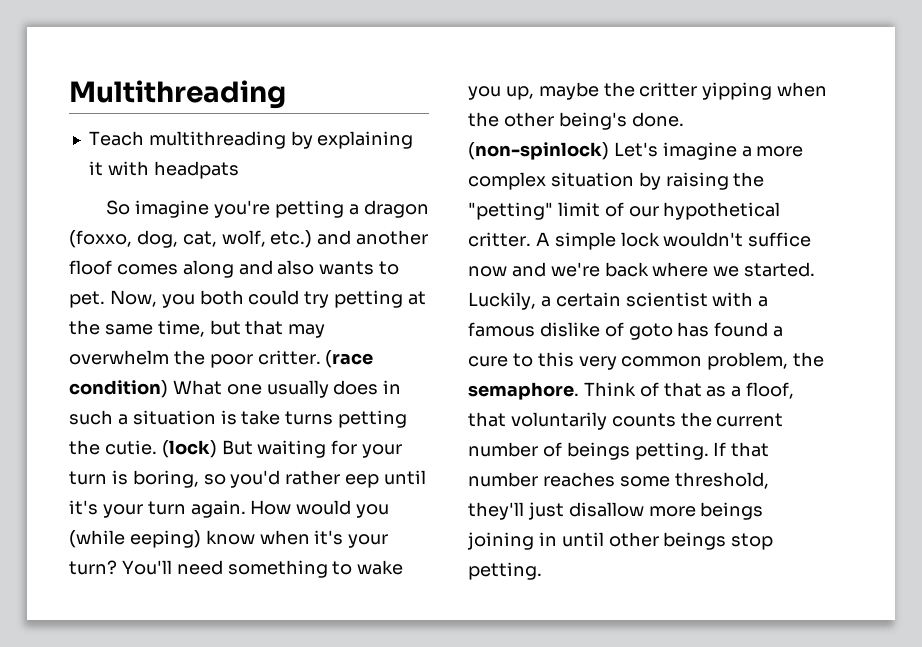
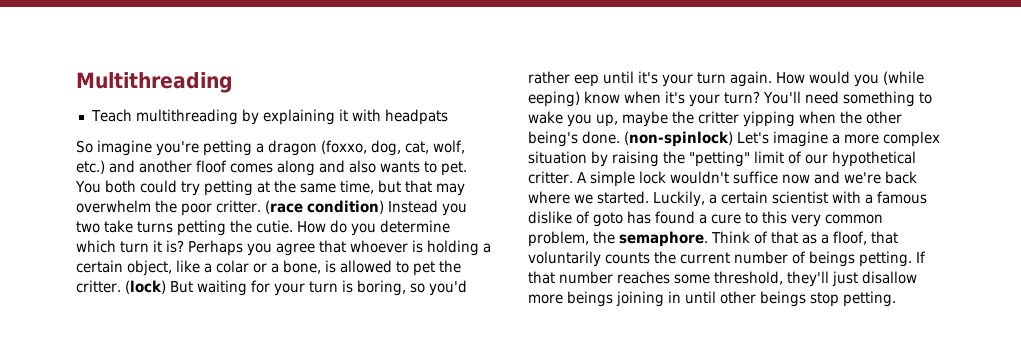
- Now, you both could try petting at the same time, but that may overwhelm the poor critter.
+ You both could try petting at the same time, but that may overwhelm the poor critter.
- (race condition) What one usually does in such a situation is take turns petting the cutie.
+ (race condition) Instead you two take turns petting the cutie.
+ How do you determine which turn it is? Perhaps you agree that whoever is holding a certain object, like a colar or a bone, is allowed to pet the critter.

